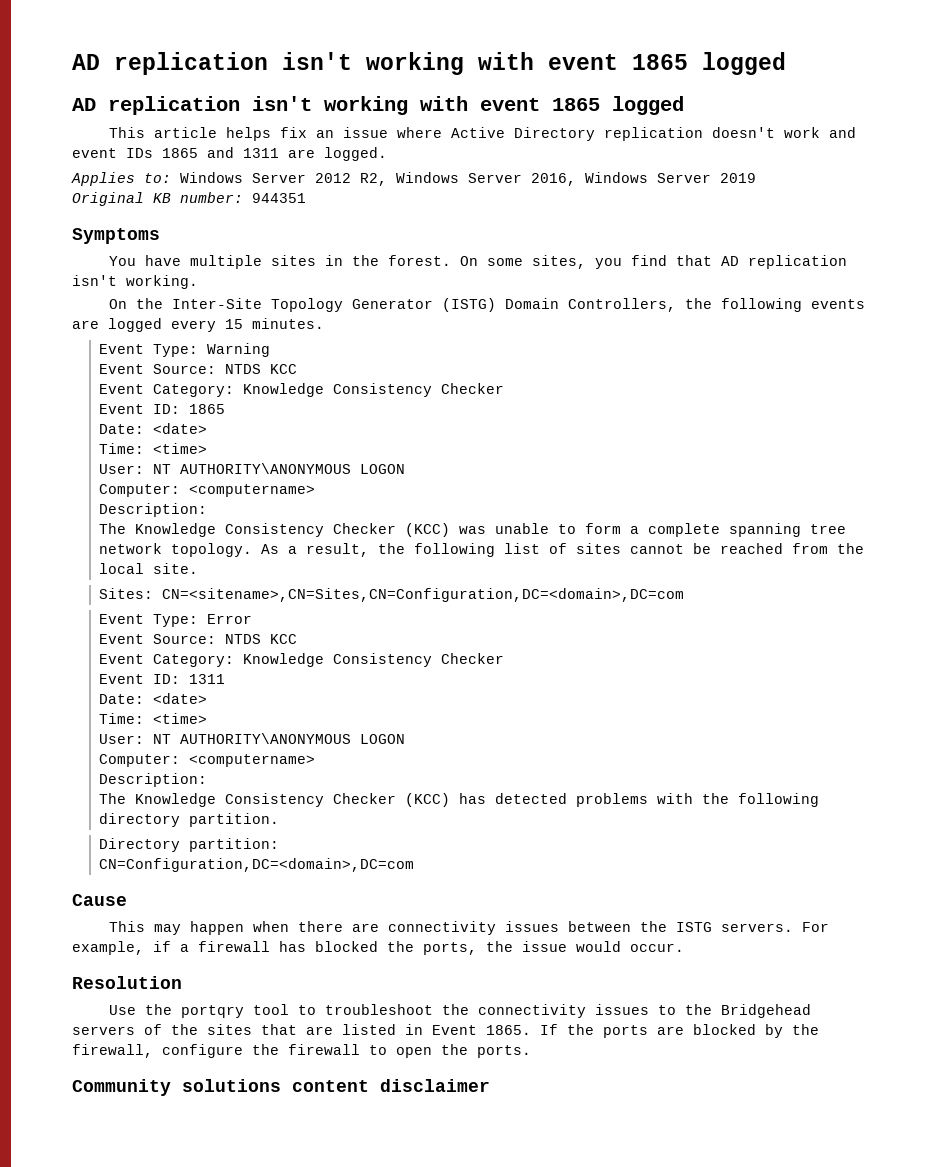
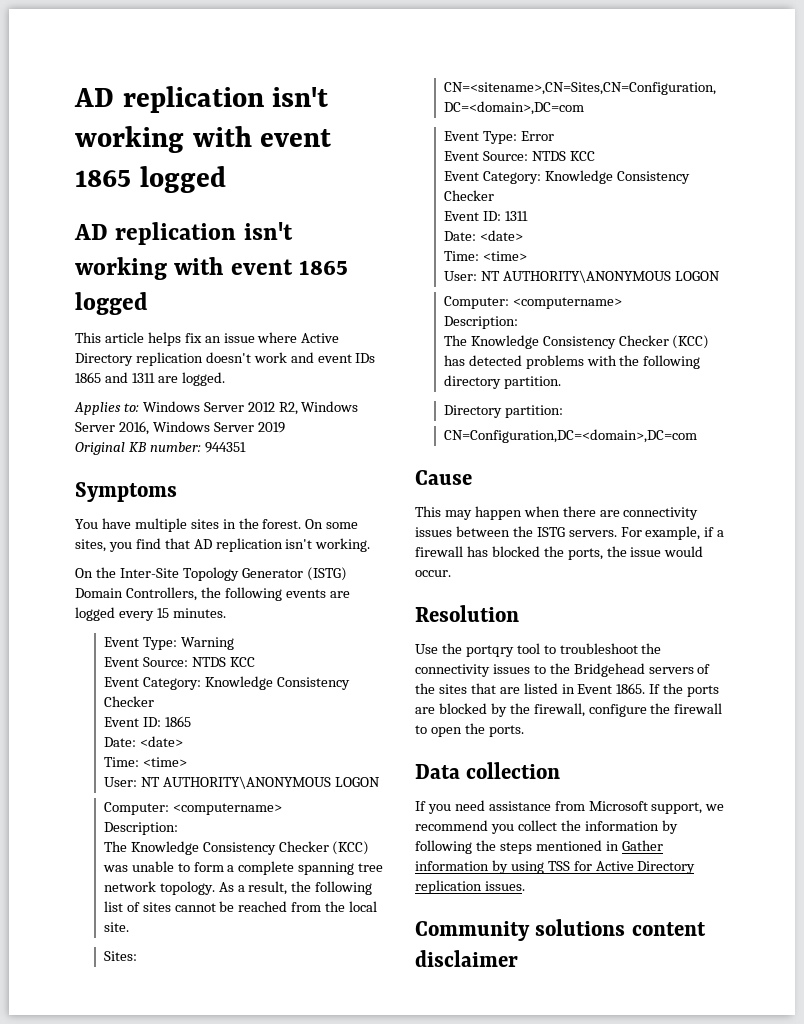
+ Data collection
+ If you need assistance from Microsoft support, we recommend you collect the information by following the steps mentioned in Gather information by using TSS for Active Directory replication issues.

